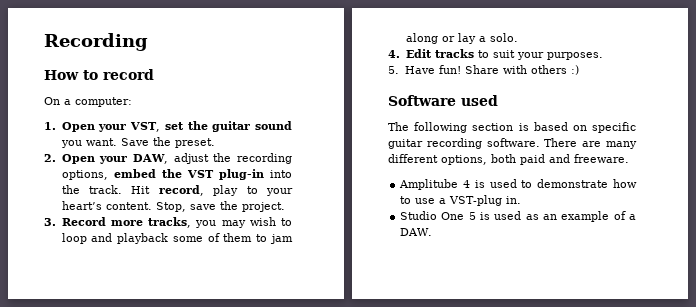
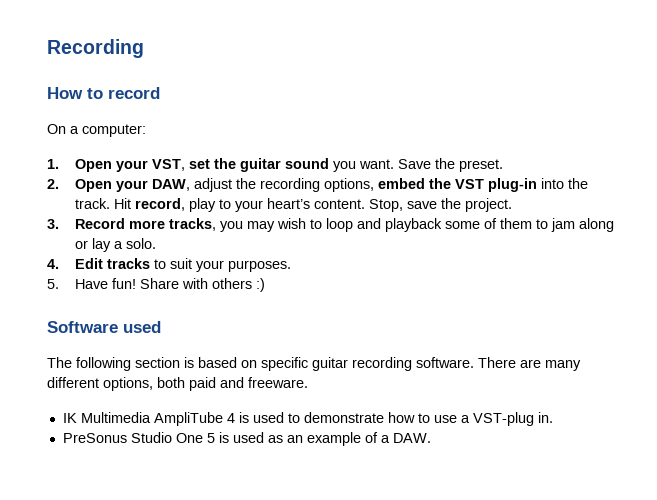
- Amplitube 4 is used to demonstrate how to use a VST-plug in.
+ IK Multimedia AmpliTube 4 is used to demonstrate how to use a VST-plug in.
- Studio One 5 is used as an example of a DAW.
+ PreSonus Studio One 5 is used as an example of a DAW.

